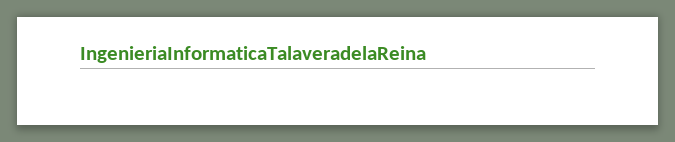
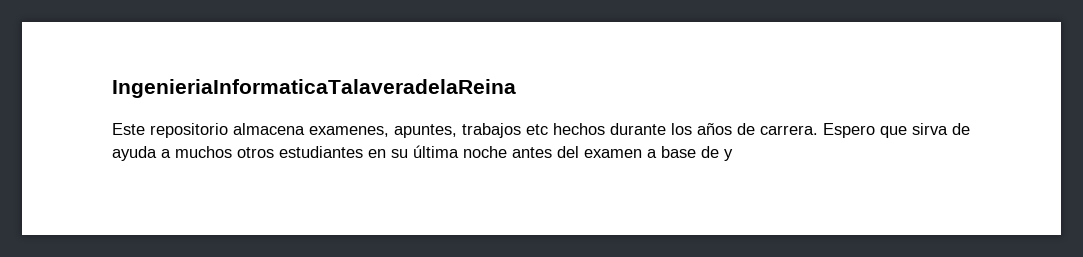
+ Este repositorio almacena examenes, apuntes, trabajos etc hechos durante los años de carrera. Espero que sirva de ayuda a muchos otros estudiantes en su última noche antes del examen a base de y

